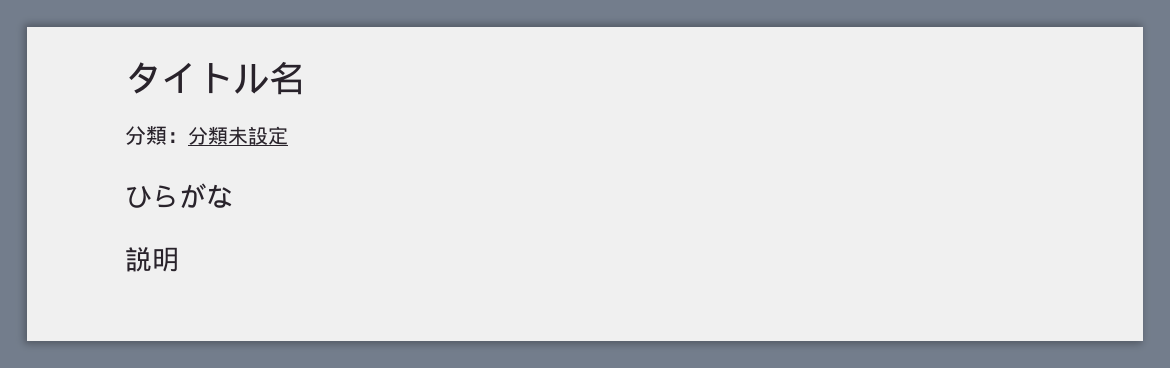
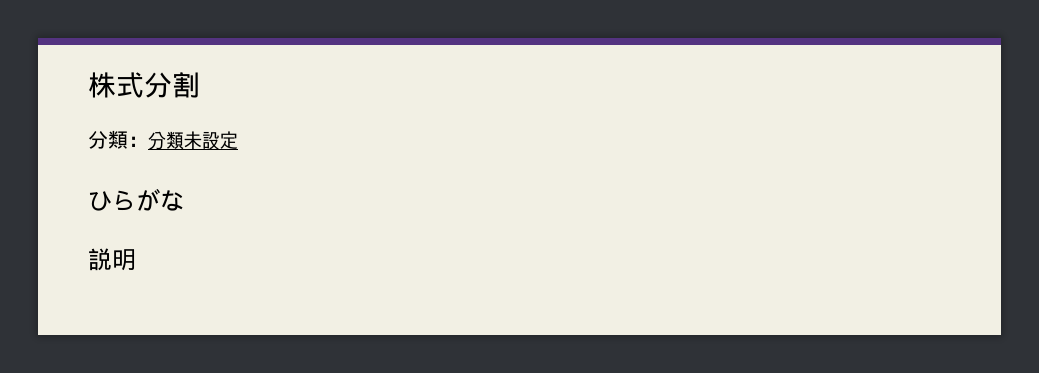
- タイトル名
+ 株式分割

